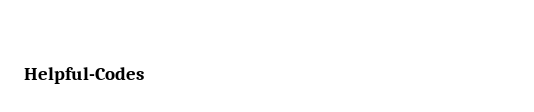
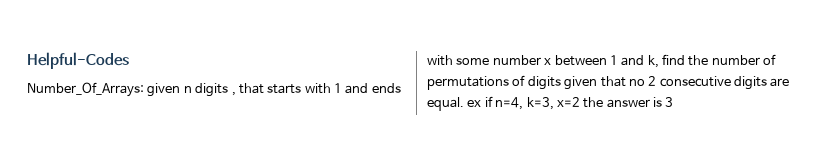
+ Number_Of_Arrays: given n digits , that starts with 1 and ends with some number x between 1 and k, find the number of permutations of digits given that no 2 consecutive digits are equal. ex if n=4, k=3, x=2 the answer is 3

